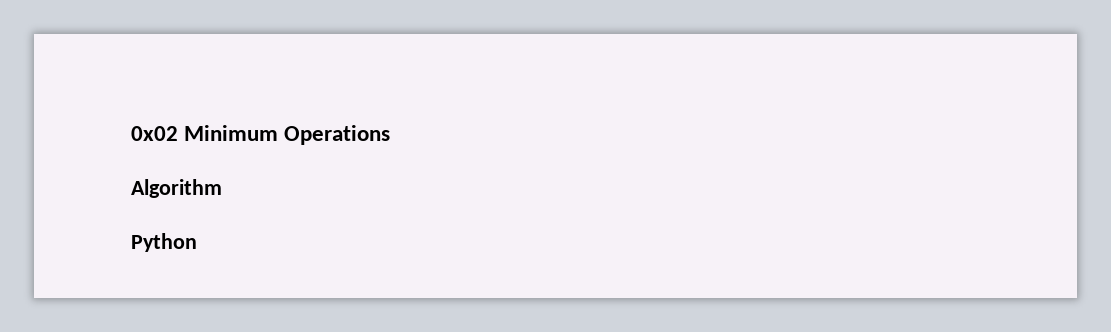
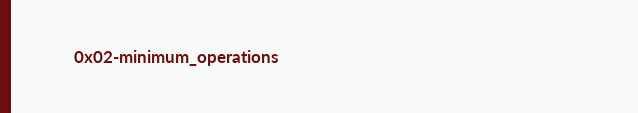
- 0x02 Minimum Operations
- Algorithm
- Python
+ 0x02-minimum_operations

